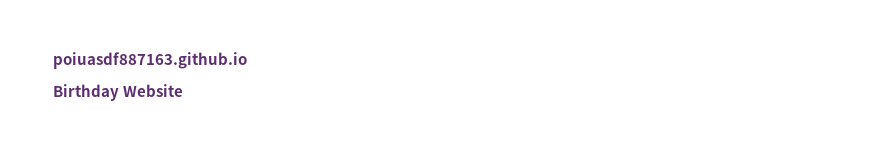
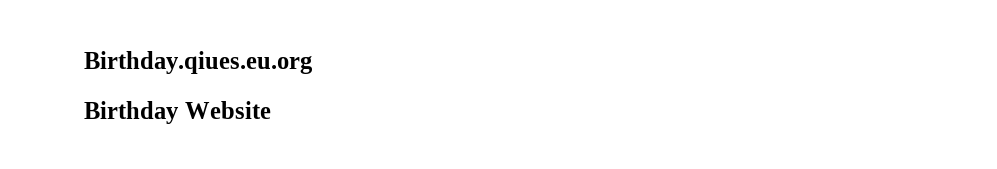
- poiuasdf887163.github.io
+ Birthday.qiues.eu.org

